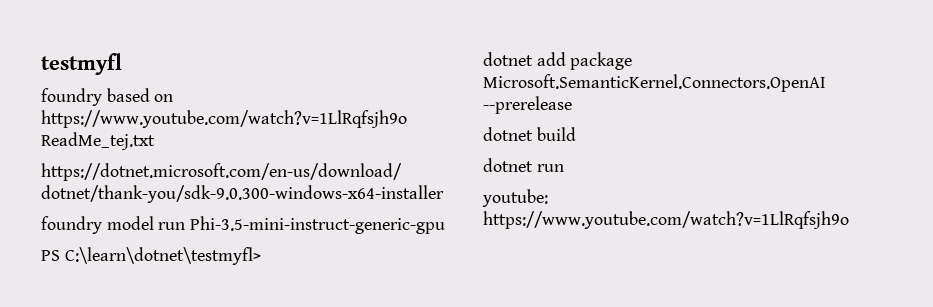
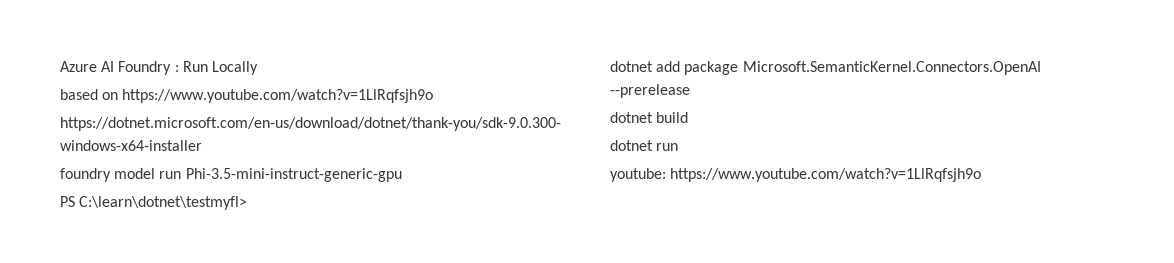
- testmyfl
- foundry based on https://www.youtube.com/watch?v=1LlRqfsjh9o ReadMe_tej.txt
+ Azure AI Foundry : Run Locally
+ based on https://www.youtube.com/watch?v=1LlRqfsjh9o

